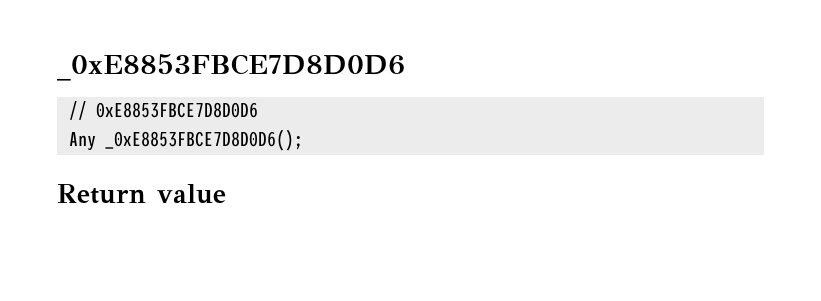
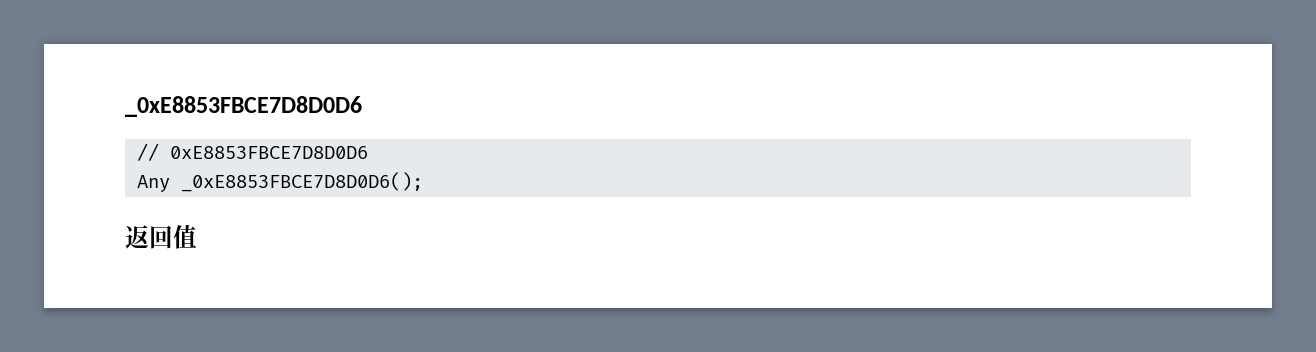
- Return value
+ 返回值

